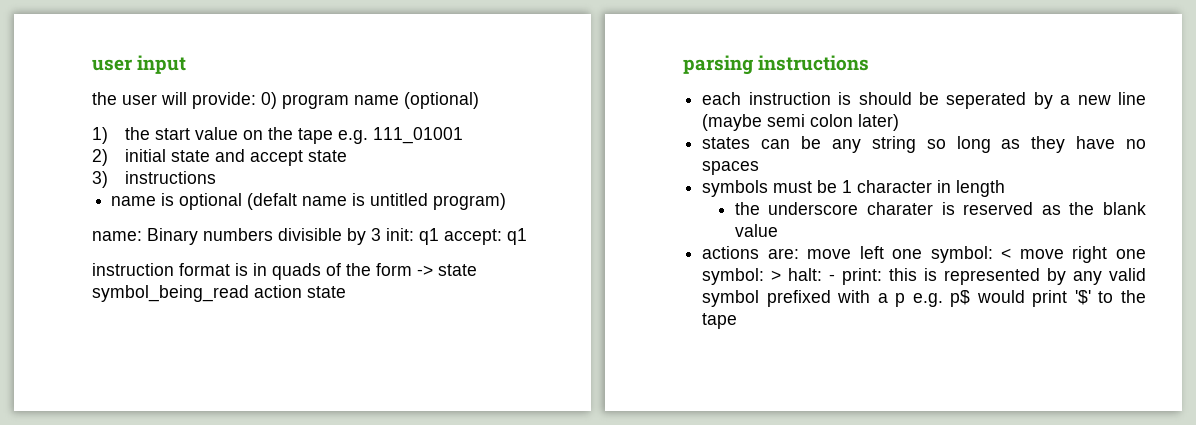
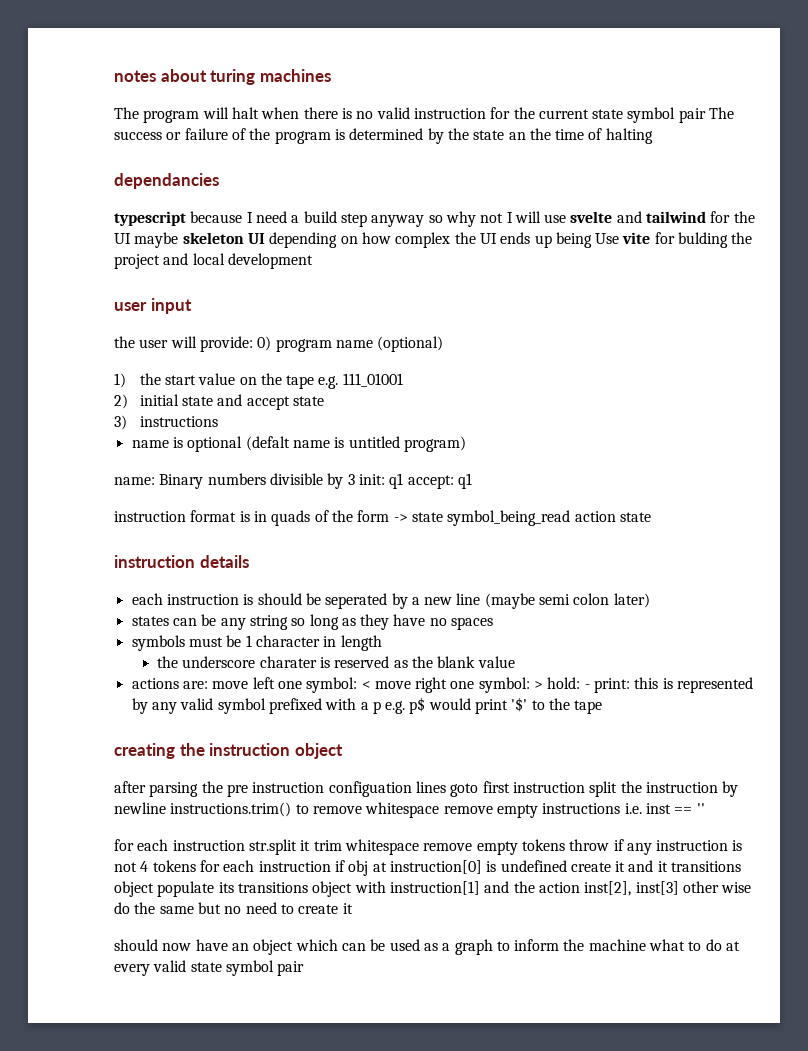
+ notes about turing machines
+ The program will halt when there is no valid instruction for the current state symbol pair The success or failure of the program is determined by the state an the time of halting
+ dependancies
+ typescript because I need a build step anyway so why not I will use svelte and tailwind for the UI maybe skeleton UI depending on how complex the UI ends up being Use vite for bulding the project and local development
- parsing instructions
+ instruction details
- actions are: move left one symbol: < move right one symbol: > halt: - print: this is represented by any valid symbol prefixed with a p e.g. p$ would print '$' to the tape
+ actions are: move left one symbol: < move right one symbol: > hold: - print: this is represented by any valid symbol prefixed with a p e.g. p$ would print '$' to the tape
+ creating the instruction object
+ after parsing the pre instruction configuation lines goto first instruction split the instruction by newline instructions.trim() to remove whitespace remove empty instructions i.e. inst == ''
+ for each instruction str.split it trim whitespace remove empty tokens throw if any instruction is not 4 tokens for each instruction if obj at instruction[0] is undefined create it and it transitions object populate its transitions object with instruction[1] and the action inst[2], inst[3] other wise do the same but no need to create it
+ should now have an object which can be used as a graph to inform the machine what to do at every valid state symbol pair

